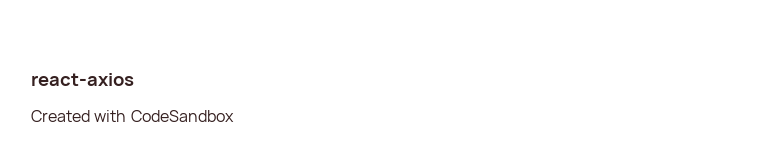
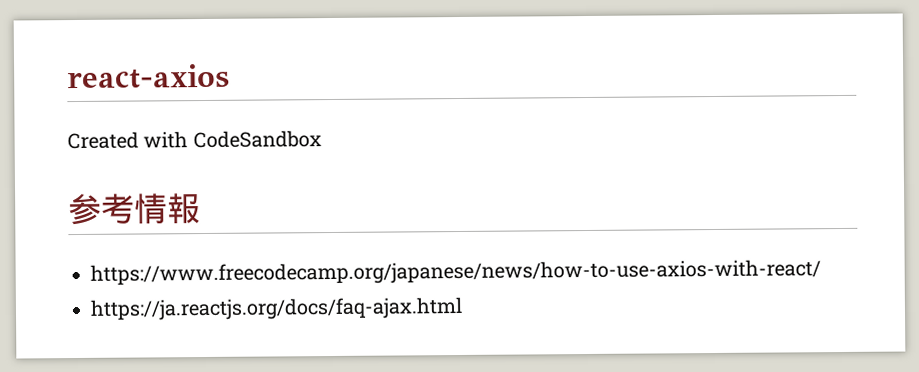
+ 参考情報
+ https://www.freecodecamp.org/japanese/news/how-to-use-axios-with-react/
+ https://ja.reactjs.org/docs/faq-ajax.html

